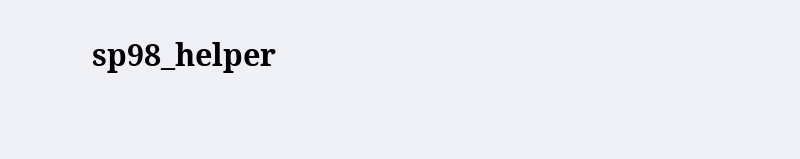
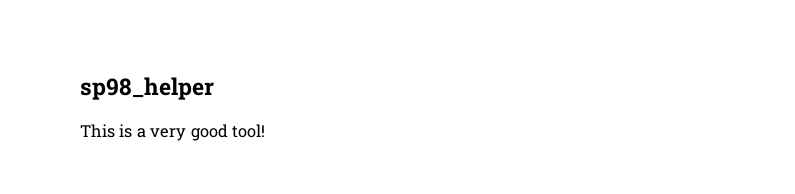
+ This is a very good tool!

